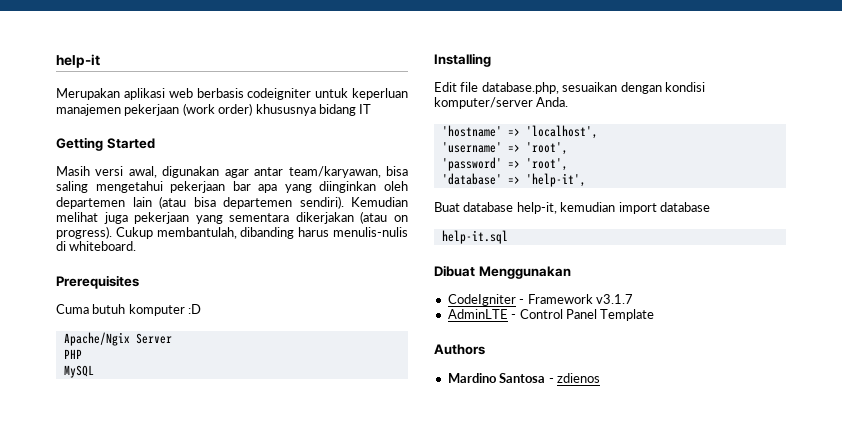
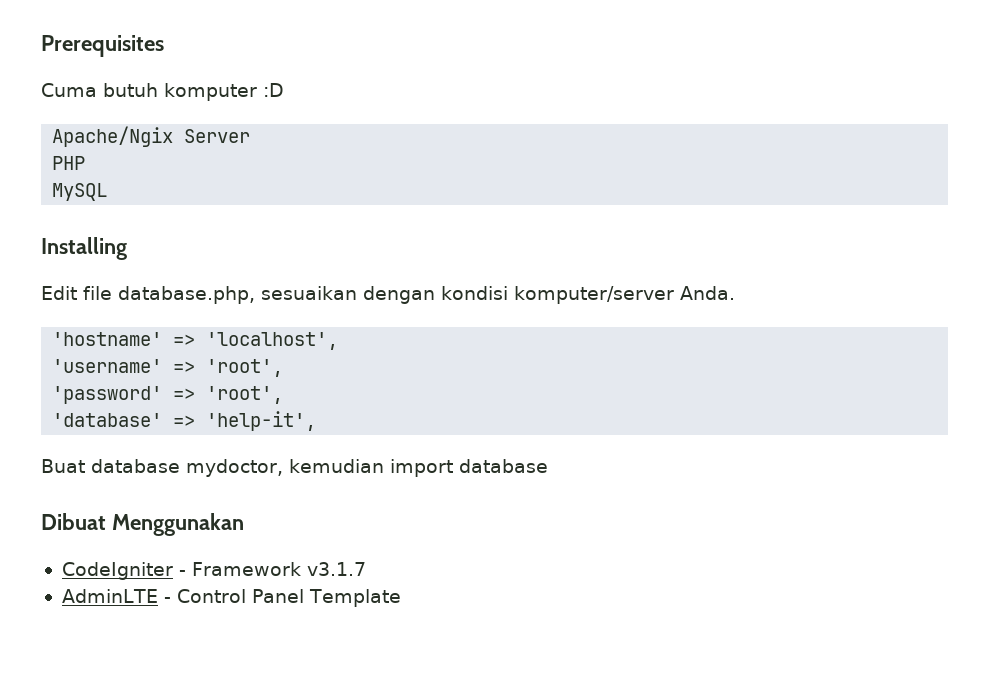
- help-it
- Merupakan aplikasi web berbasis codeigniter untuk keperluan manajemen pekerjaan (work order) khususnya bidang IT
- Getting Started
- Masih versi awal, digunakan agar antar team/karyawan, bisa saling mengetahui pekerjaan bar apa yang diinginkan oleh departemen lain (atau bisa departemen sendiri). Kemudian melihat juga pekerjaan yang sementara dikerjakan (atau on progress). Cukup membantulah, dibanding harus menulis-nulis di whiteboard.
- Buat database help-it, kemudian import database
+ Buat database mydoctor, kemudian import database
- help-it.sql
- Authors
- Mardino Santosa - zdienos

